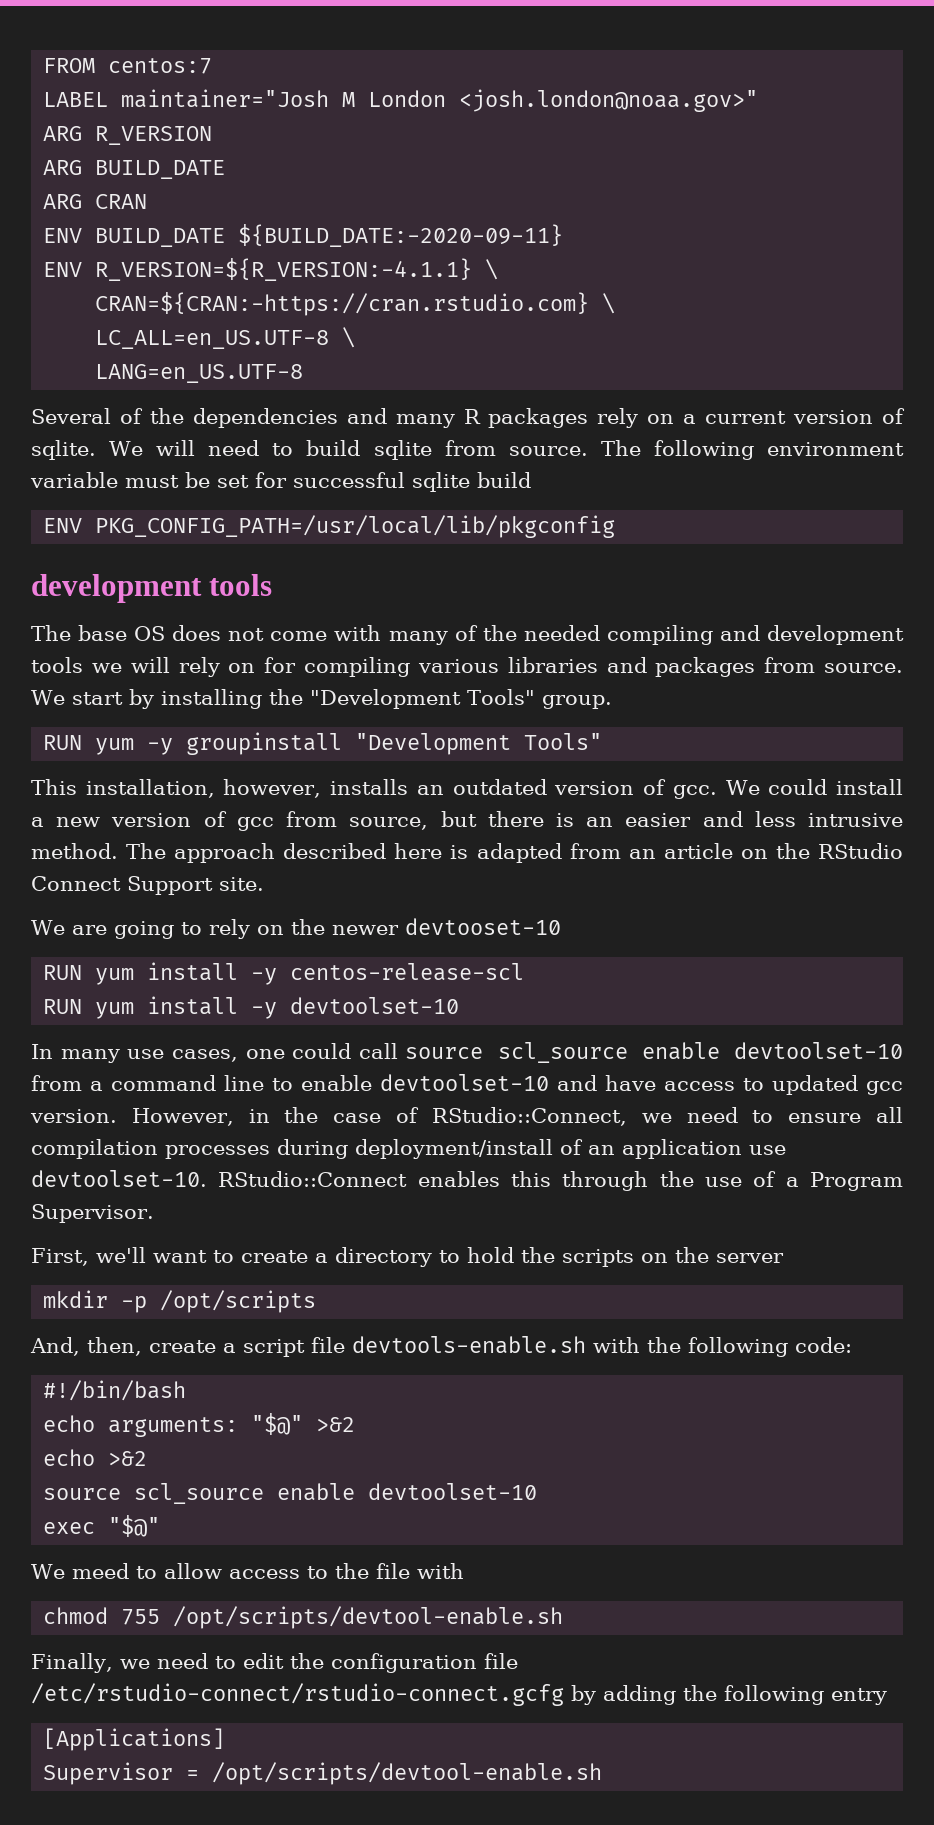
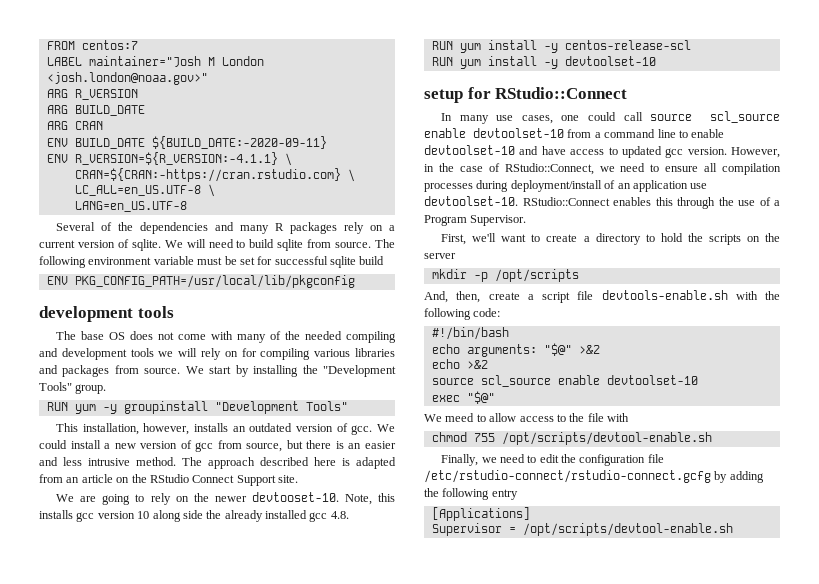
- We are going to rely on the newer devtooset-10
+ We are going to rely on the newer devtooset-10. Note, this installs gcc version 10 along side the already installed gcc 4.8.
+ setup for RStudio::Connect

